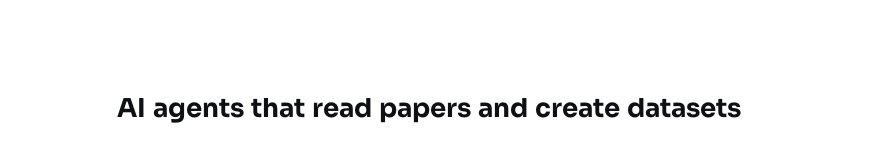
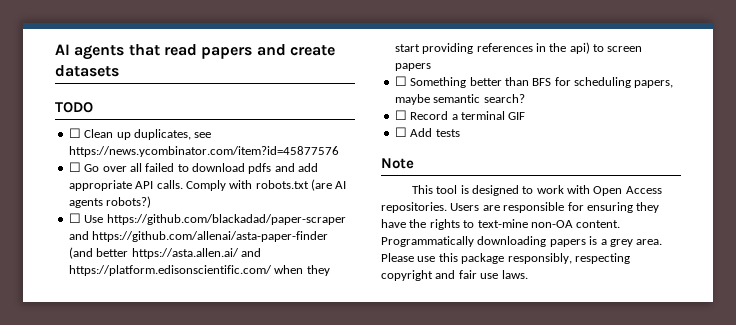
+ TODO
+ ☐ Clean up duplicates, see https://news.ycombinator.com/item?id=45877576
+ ☐ Go over all failed to download pdfs and add appropriate API calls. Comply with robots.txt (are AI agents robots?)
+ ☐ Use https://github.com/blackadad/paper-scraper and https://github.com/allenai/asta-paper-finder (and better https://asta.allen.ai/ and https://platform.edisonscientific.com/ when they start providing references in the api) to screen papers
+ ☐ Something better than BFS for scheduling papers, maybe semantic search?
+ ☐ Record a terminal GIF
+ ☐ Add tests
+ Note
+ This tool is designed to work with Open Access repositories. Users are responsible for ensuring they have the rights to text-mine non-OA content. Programmatically downloading papers is a grey area. Please use this package responsibly, respecting copyright and fair use laws.

